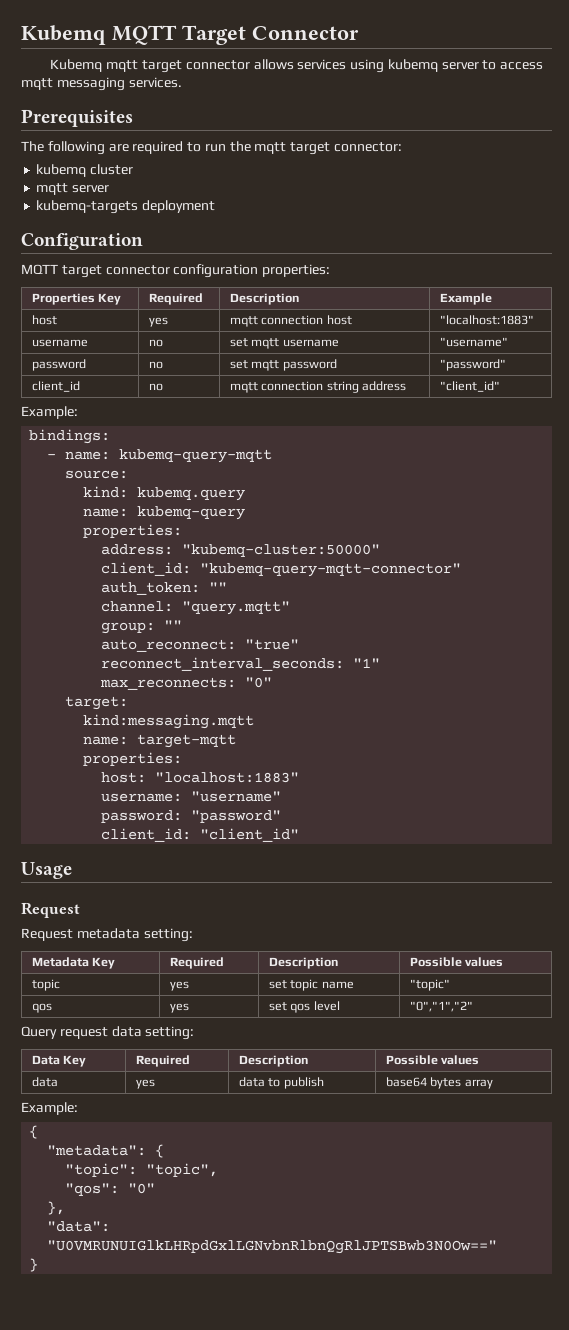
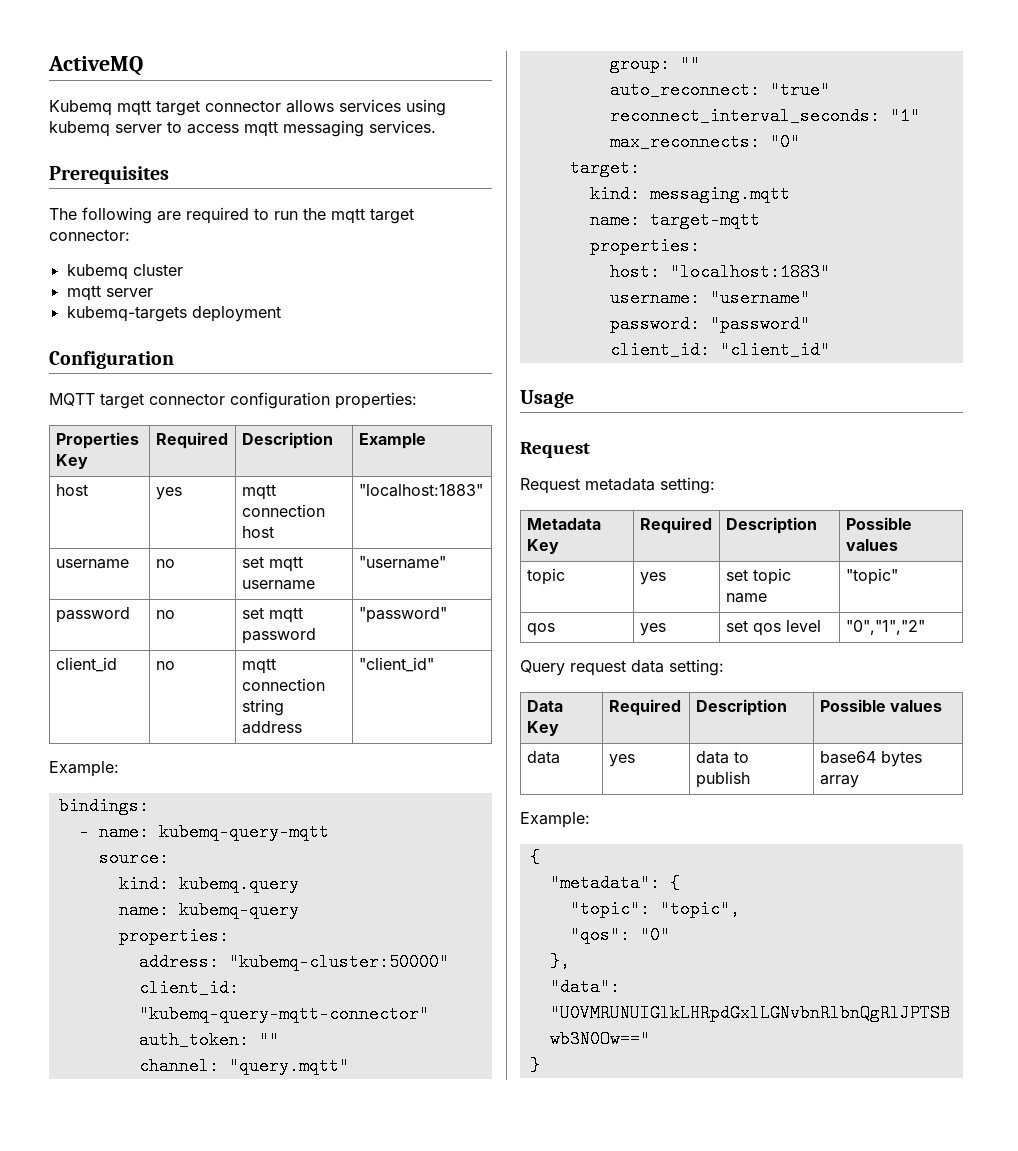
- Kubemq MQTT Target Connector
+ ActiveMQ
- kind:messaging.mqtt
+ kind: messaging.mqtt

